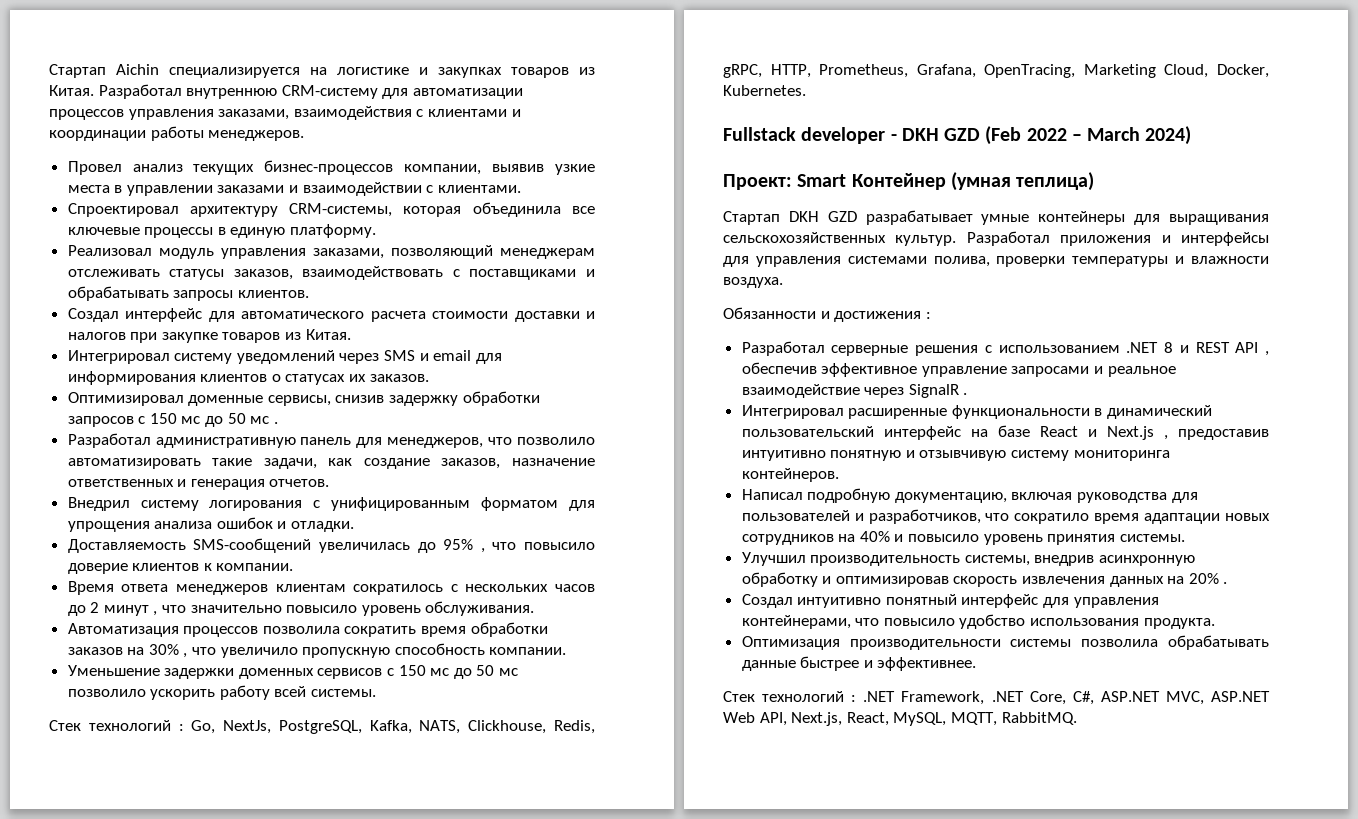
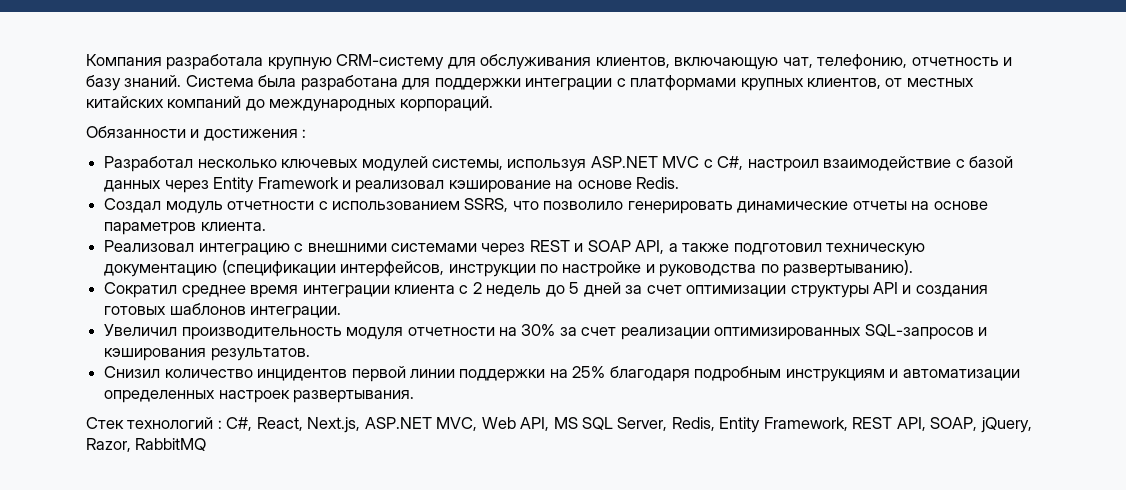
- Стартап Aichin специализируется на логистике и закупках товаров из Китая. Разработал внутреннюю CRM-систему для автоматизации процессов управления заказами, взаимодействия с клиентами и координации работы менеджеров.
- Провел анализ текущих бизнес-процессов компании, выявив узкие места в управлении заказами и взаимодействии с клиентами.
- Спроектировал архитектуру CRM-системы, которая объединила все ключевые процессы в единую платформу.
- Реализовал модуль управления заказами, позволяющий менеджерам отслеживать статусы заказов, взаимодействовать с поставщиками и обрабатывать запросы клиентов.
- Создал интерфейс для автоматического расчета стоимости доставки и налогов при закупке товаров из Китая.
- Интегрировал систему уведомлений через SMS и email для информирования клиентов о статусах их заказов.
- Оптимизировал доменные сервисы, снизив задержку обработки запросов с 150 мс до 50 мс .
- Разработал административную панель для менеджеров, что позволило автоматизировать такие задачи, как создание заказов, назначение ответственных и генерация отчетов.
- Внедрил систему логирования с унифицированным форматом для упрощения анализа ошибок и отладки.
- Доставляемость SMS-сообщений увеличилась до 95% , что повысило доверие клиентов к компании.
- Время ответа менеджеров клиентам сократилось с нескольких часов до 2 минут , что значительно повысило уровень обслуживания.
- Автоматизация процессов позволила сократить время обработки заказов на 30% , что увеличило пропускную способность компании.
- Уменьшение задержки доменных сервисов с 150 мс до 50 мс позволило ускорить работу всей системы.
- Стек технологий : Go, NextJs, PostgreSQL, Kafka, NATS, Clickhouse, Redis, gRPC, HTTP, Prometheus, Grafana, OpenTracing, Marketing Cloud, Docker, Kubernetes.
- Fullstack developer - DKH GZD (Feb 2022 – March 2024)
- Проект: Smart Контейнер (умная теплица)
- Стартап DKH GZD разрабатывает умные контейнеры для выращивания сельскохозяйственных культур. Разработал приложения и интерфейсы для управления системами полива, проверки температуры и влажности воздуха.
+ Компания разработала крупную CRM-систему для обслуживания клиентов, включающую чат, телефонию, отчетность и базу знаний. Система была разработана для поддержки интеграции с платформами крупных клиентов, от местных китайских компаний до международных корпораций.
- Разработал серверные решения с использованием .NET 8 и REST API , обеспечив эффективное управление запросами и реальное взаимодействие через SignalR .
- Интегрировал расширенные функциональности в динамический пользовательский интерфейс на базе React и Next.js , предоставив интуитивно понятную и отзывчивую систему мониторинга контейнеров.
- Написал подробную документацию, включая руководства для пользователей и разработчиков, что сократило время адаптации новых сотрудников на 40% и повысило уровень принятия системы.
- Улучшил производительность системы, внедрив асинхронную обработку и оптимизировав скорость извлечения данных на 20% .
- Создал интуитивно понятный интерфейс для управления контейнерами, что повысило удобство использования продукта.
- Оптимизация производительности системы позволила обрабатывать данные быстрее и эффективнее.
- Стек технологий : .NET Framework, .NET Core, C#, ASP.NET MVC, ASP.NET Web API, Next.js, React, MySQL, MQTT, RabbitMQ.
+ Разработал несколько ключевых модулей системы, используя ASP.NET MVC с C#, настроил взаимодействие с базой данных через Entity Framework и реализовал кэширование на основе Redis.
+ Создал модуль отчетности с использованием SSRS, что позволило генерировать динамические отчеты на основе параметров клиента.
+ Реализовал интеграцию с внешними системами через REST и SOAP API, а также подготовил техническую документацию (спецификации интерфейсов, инструкции по настройке и руководства по развертыванию).
+ Сократил среднее время интеграции клиента с 2 недель до 5 дней за счет оптимизации структуры API и создания готовых шаблонов интеграции.
+ Увеличил производительность модуля отчетности на 30% за счет реализации оптимизированных SQL-запросов и кэширования результатов.
+ Снизил количество инцидентов первой линии поддержки на 25% благодаря подробным инструкциям и автоматизации определенных настроек развертывания.
+ Стек технологий : C#, React, Next.js, ASP.NET MVC, Web API, MS SQL Server, Redis, Entity Framework, REST API, SOAP, jQuery, Razor, RabbitMQ

